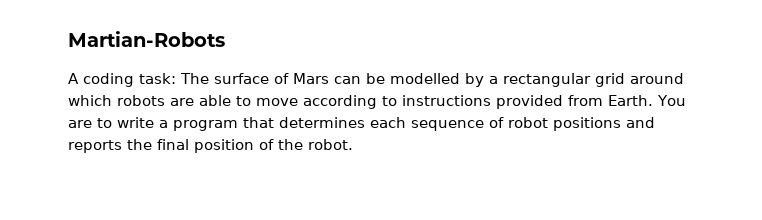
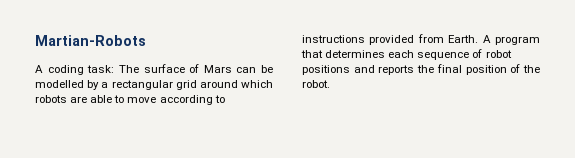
- You are to write a program that determines each sequence of robot positions and reports the final position of the robot.
+ A program that determines each sequence of robot positions and reports the final position of the robot.

